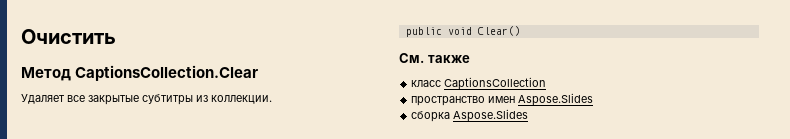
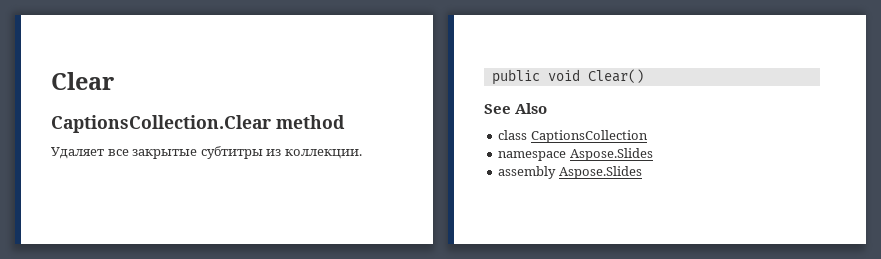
- Очистить
- Метод CaptionsCollection.Clear
+ Clear
+ CaptionsCollection.Clear method
- См. также
- класс CaptionsCollection
+ See Also
+ class CaptionsCollection
- пространство имен Aspose.Slides
+ namespace Aspose.Slides
- сборка Aspose.Slides
+ assembly Aspose.Slides

